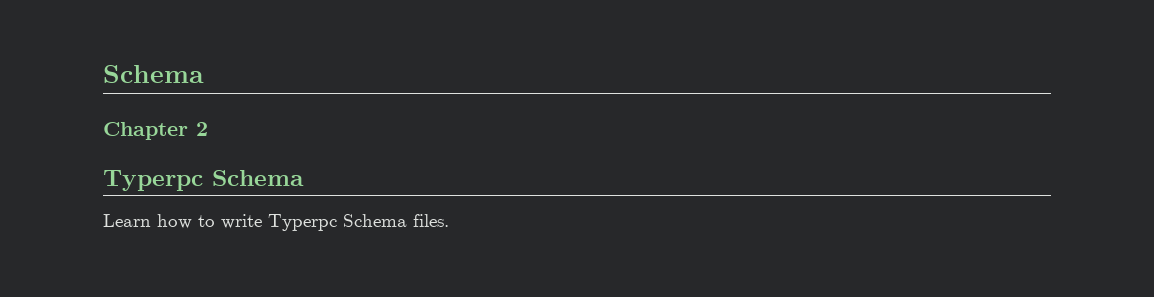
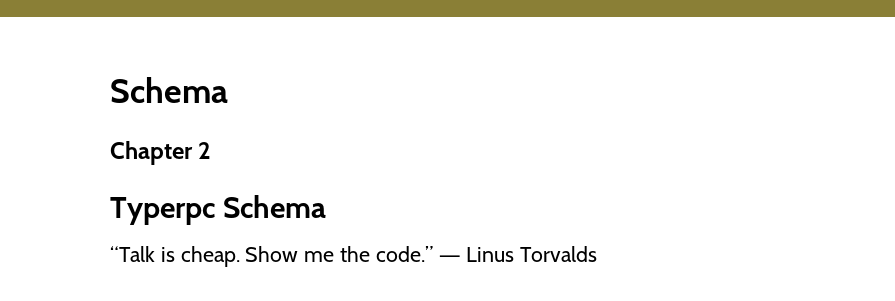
- Learn how to write Typerpc Schema files.
+ “Talk is cheap. Show me the code.” ― Linus Torvalds

